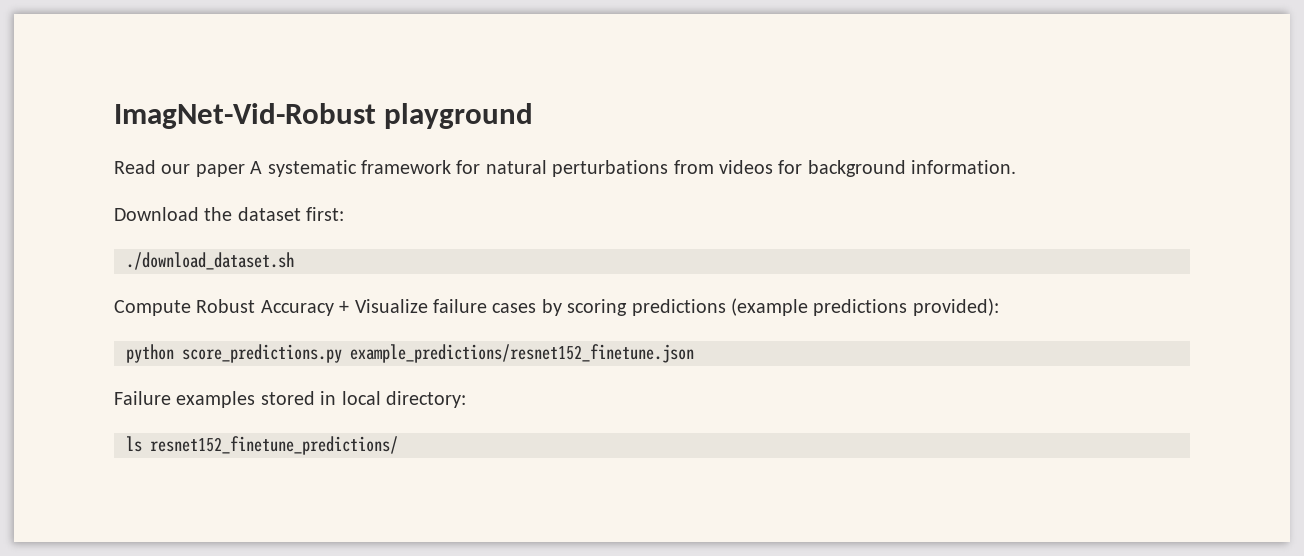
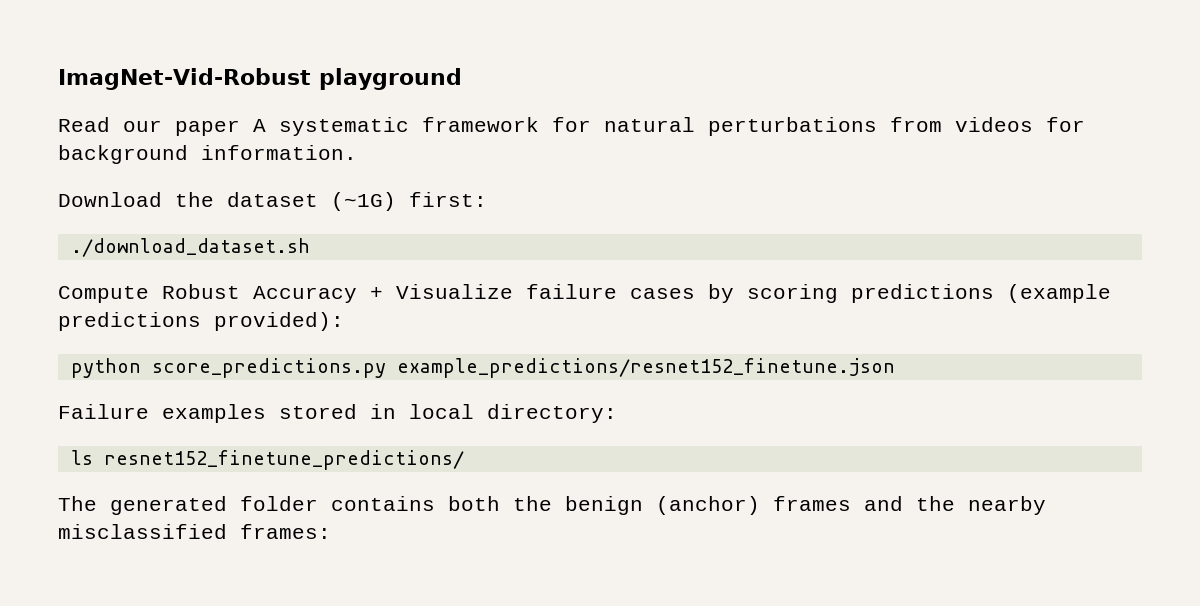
- Download the dataset first:
+ Download the dataset (~1G) first:
+ The generated folder contains both the benign (anchor) frames and the nearby misclassified frames:

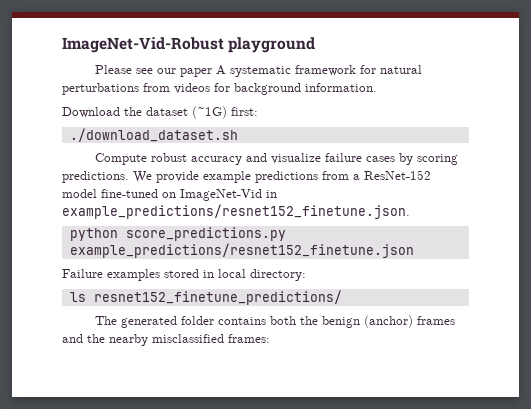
- ImagNet-Vid-Robust playground
+ ImageNet-Vid-Robust playground
- Read our paper A systematic framework for natural perturbations from videos for background information.
+ Please see our paper A systematic framework for natural perturbations from videos for background information.
- Compute Robust Accuracy + Visualize failure cases by scoring predictions (example predictions provided):
+ Compute robust accuracy and visualize failure cases by scoring predictions. We provide example predictions from a ResNet-152 model fine-tuned on ImageNet-Vid in example_predictions/resnet152_finetune.json.

